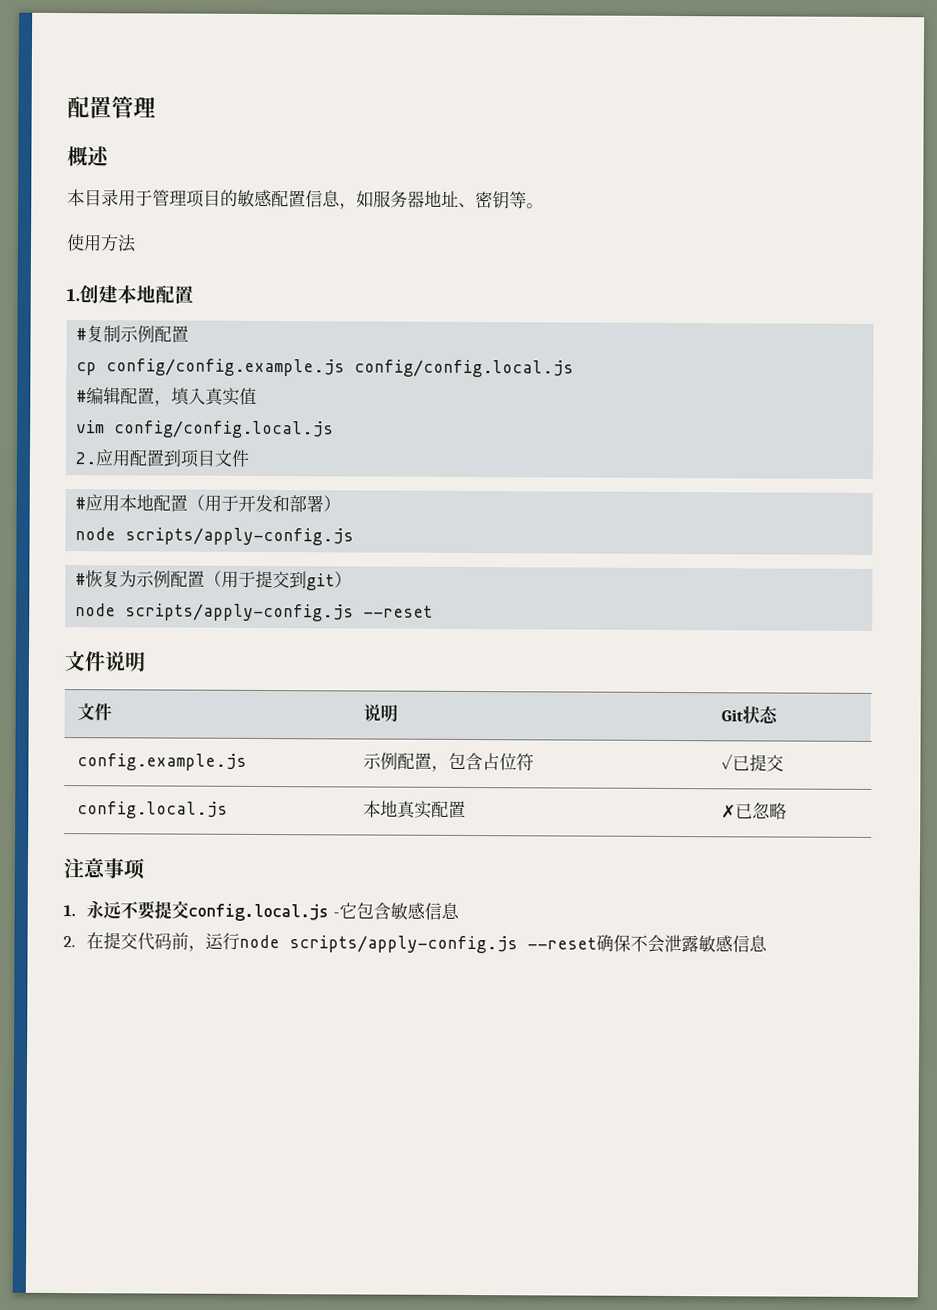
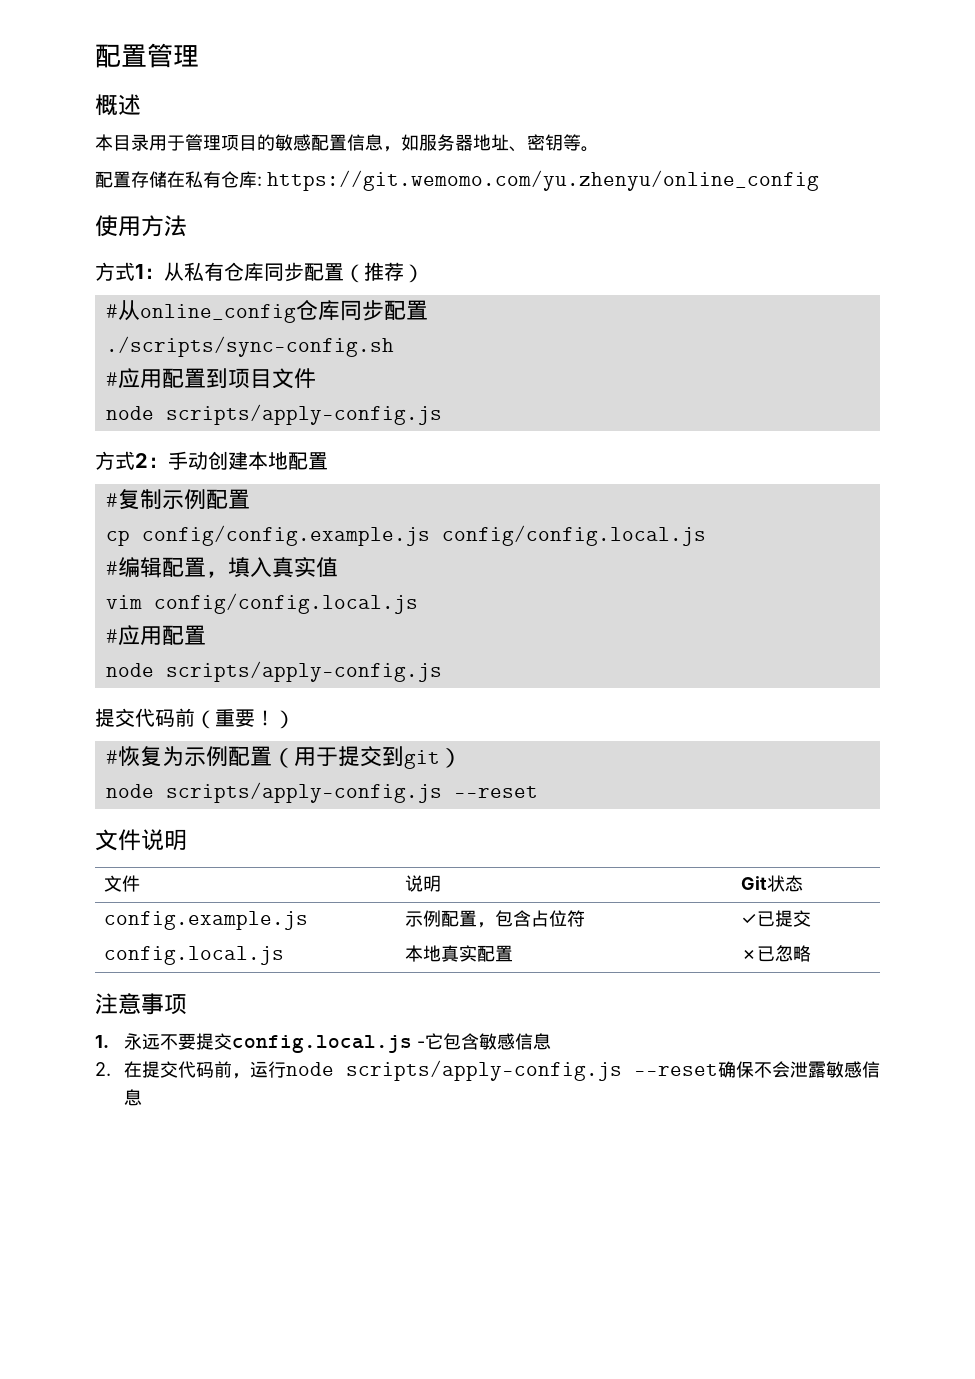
+ 配置存储在私有仓库: https://git.wemomo.com/yu.zhenyu/online_config
  使用方法
- 1.创建本地配置
+ 方式1：从私有仓库同步配置（推荐）
+ #从online_config仓库同步配置
+ ./scripts/sync-config.sh
+ #应用配置到项目文件
+ node scripts/apply-config.js
+ 方式2：手动创建本地配置
  vim config/config.local.js
- 2.应用配置到项目文件
- #应用本地配置（用于开发和部署）
+ #应用配置
  node scripts/apply-config.js
+ 提交代码前（重要！）

